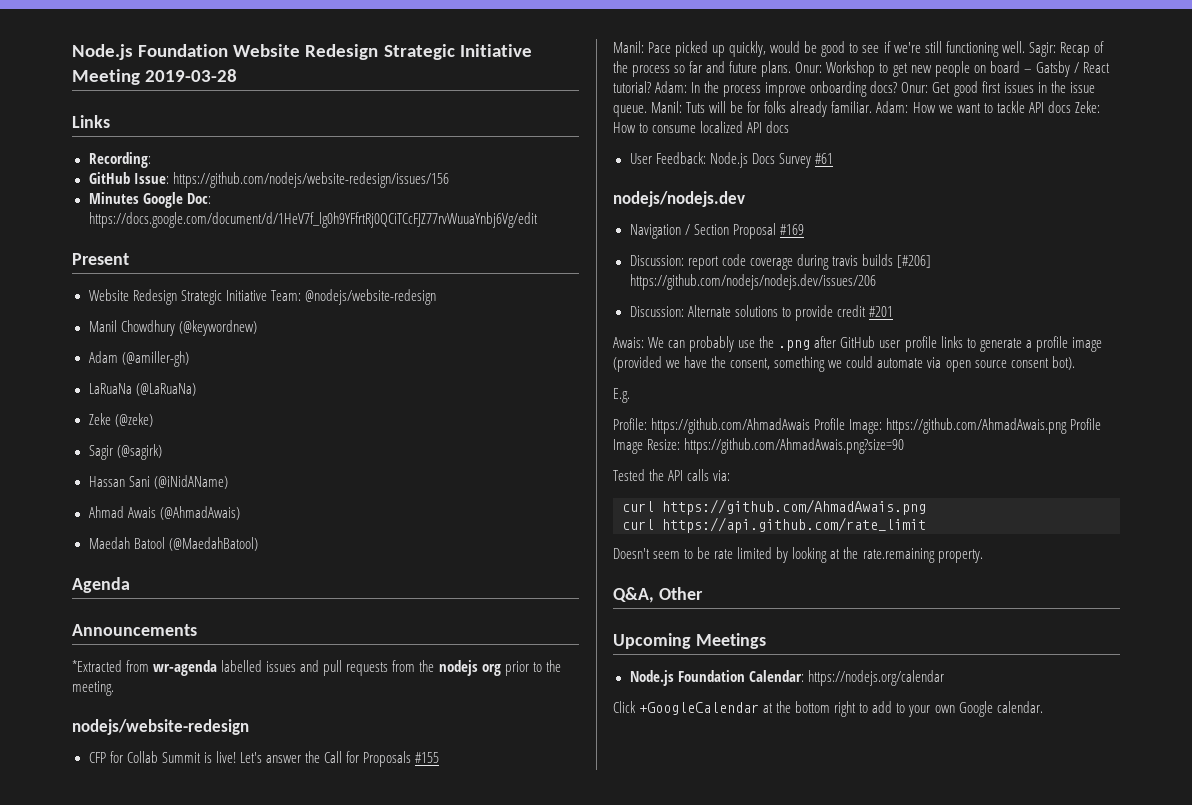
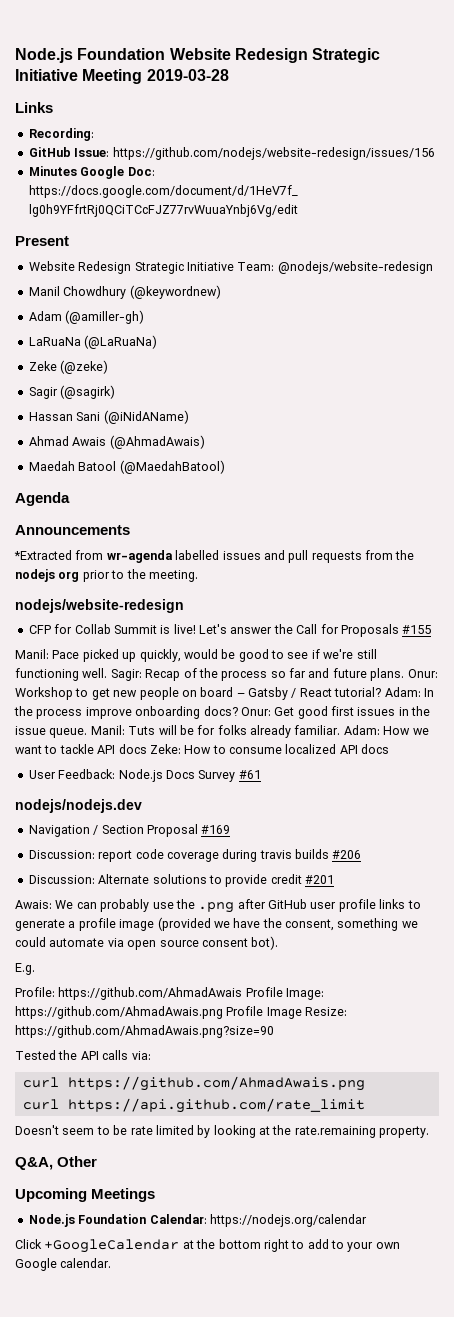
- Discussion: report code coverage during travis builds [#206] https://github.com/nodejs/nodejs.dev/issues/206
+ Discussion: report code coverage during travis builds #206

